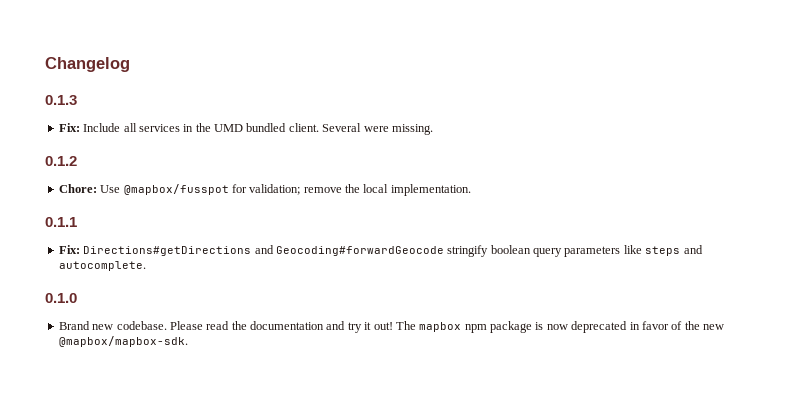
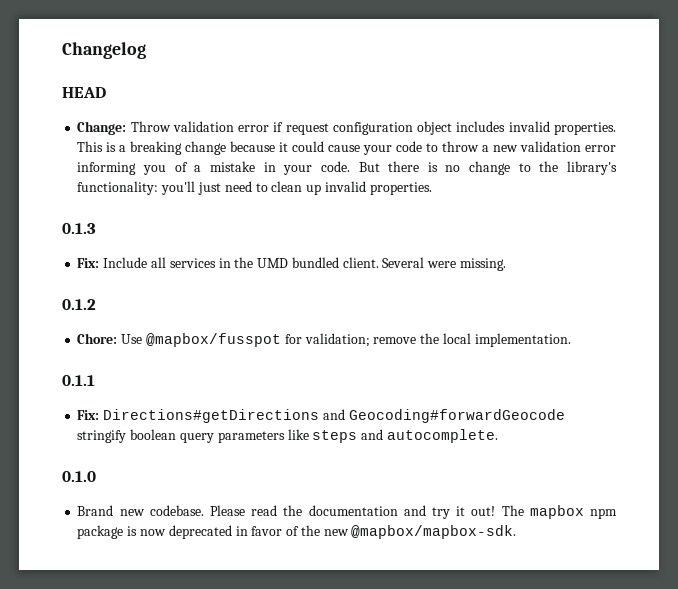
+ HEAD
+ Change: Throw validation error if request configuration object includes invalid properties. This is a breaking change because it could cause your code to throw a new validation error informing you of a mistake in your code. But there is no change to the library's functionality: you'll just need to clean up invalid properties.

